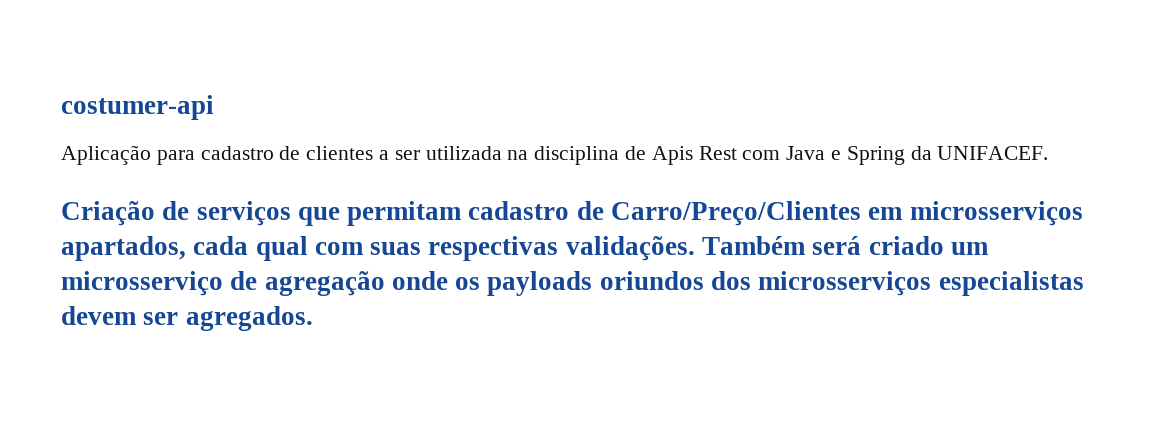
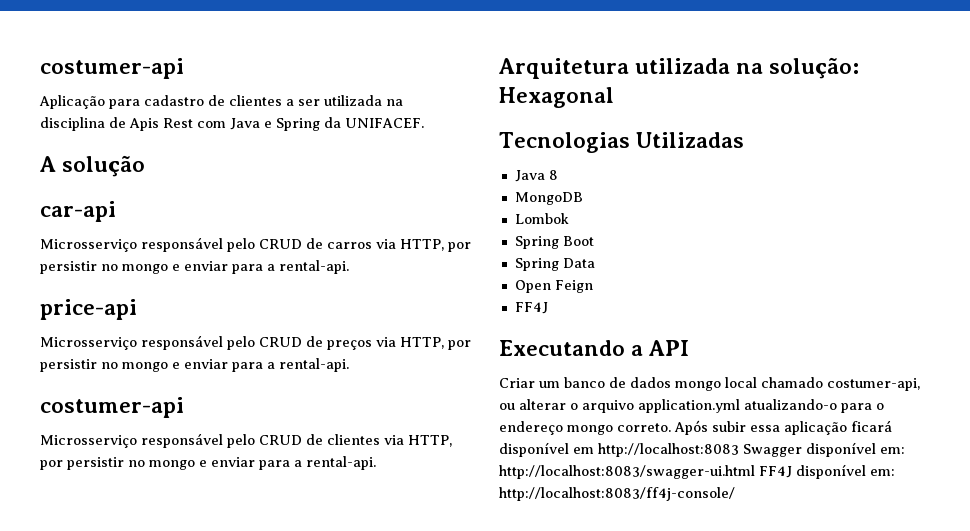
- Criação de serviços que permitam cadastro de Carro/Preço/Clientes em microsserviços apartados, cada qual com suas respectivas validações. Também será criado um microsserviço de agregação onde os payloads oriundos dos microsserviços especialistas devem ser agregados.
+ A solução
+ car-api
+ Microsserviço responsável pelo CRUD de carros via HTTP, por persistir no mongo e enviar para a rental-api.
+ price-api
+ Microsserviço responsável pelo CRUD de preços via HTTP, por persistir no mongo e enviar para a rental-api.
+ costumer-api
+ Microsserviço responsável pelo CRUD de clientes via HTTP, por persistir no mongo e enviar para a rental-api.
+ Arquitetura utilizada na solução: Hexagonal
+ Tecnologias Utilizadas
+ Java 8
+ MongoDB
+ Lombok
+ Spring Boot
+ Spring Data
+ Open Feign
+ FF4J
+ Executando a API
+ Criar um banco de dados mongo local chamado costumer-api, ou alterar o arquivo application.yml atualizando-o para o endereço mongo correto. Após subir essa aplicação ficará disponível em http://localhost:8083 Swagger disponível em: http://localhost:8083/swagger-ui.html FF4J disponível em: http://localhost:8083/ff4j-console/

